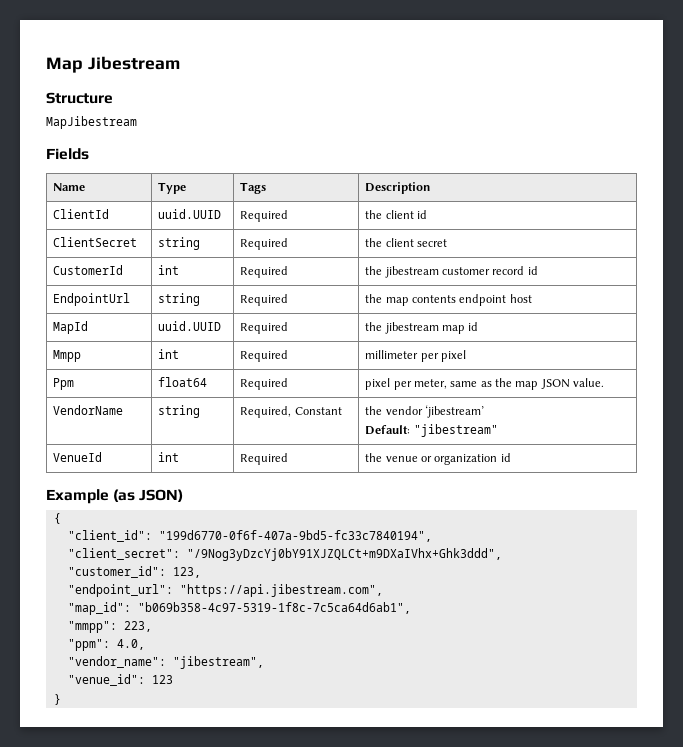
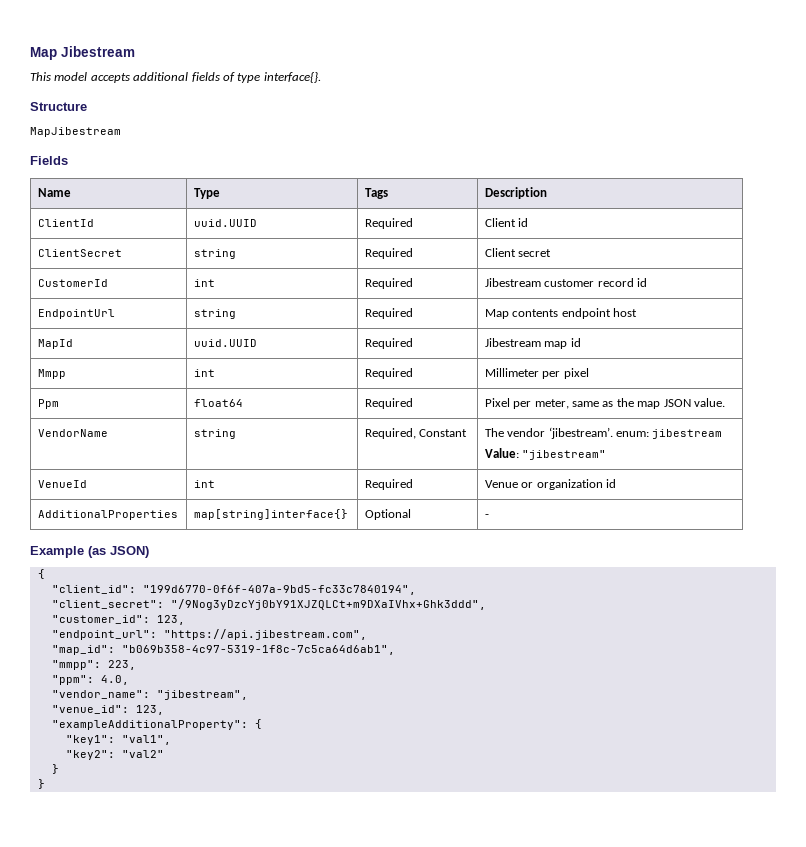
+ This model accepts additional fields of type interface{}.
- ClientId | uuid.UUID | Required | the client id
+ ClientId | uuid.UUID | Required | Client id
- ClientSecret | string | Required | the client secret
+ ClientSecret | string | Required | Client secret
- CustomerId | int | Required | the jibestream customer record id
+ CustomerId | int | Required | Jibestream customer record id
- EndpointUrl | string | Required | the map contents endpoint host
+ EndpointUrl | string | Required | Map contents endpoint host
- MapId | uuid.UUID | Required | the jibestream map id
+ MapId | uuid.UUID | Required | Jibestream map id
- Mmpp | int | Required | millimeter per pixel
+ Mmpp | int | Required | Millimeter per pixel
- Ppm | float64 | Required | pixel per meter, same as the map JSON value.
+ Ppm | float64 | Required | Pixel per meter, same as the map JSON value.
- VendorName | string | Required, Constant | the vendor ‘jibestream’
- Default: "jibestream"
+ VendorName | string | Required, Constant | The vendor ‘jibestream’. enum: jibestream
+ Value: "jibestream"
- VenueId | int | Required | the venue or organization id
+ VenueId | int | Required | Venue or organization id
+ AdditionalProperties | map[string]interface{} | Optional | -
- "venue_id": 123
+ "venue_id": 123,
+ "exampleAdditionalProperty": {
+ "key1": "val1",
+ "key2": "val2"
+ }

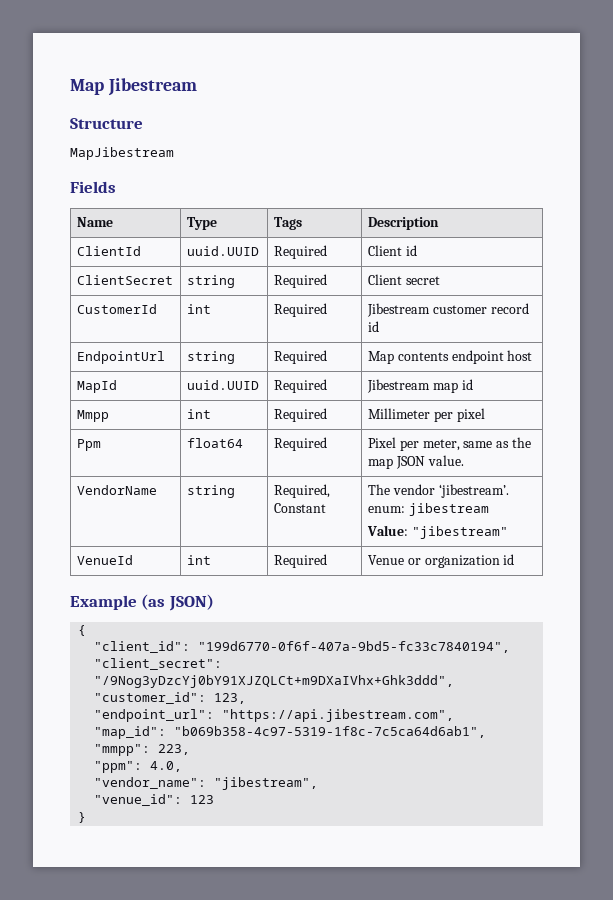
- This model accepts additional fields of type interface{}.
- AdditionalProperties | map[string]interface{} | Optional | -
- "venue_id": 123,
- "exampleAdditionalProperty": {
- "key1": "val1",
- "key2": "val2"
- }
+ "venue_id": 123

